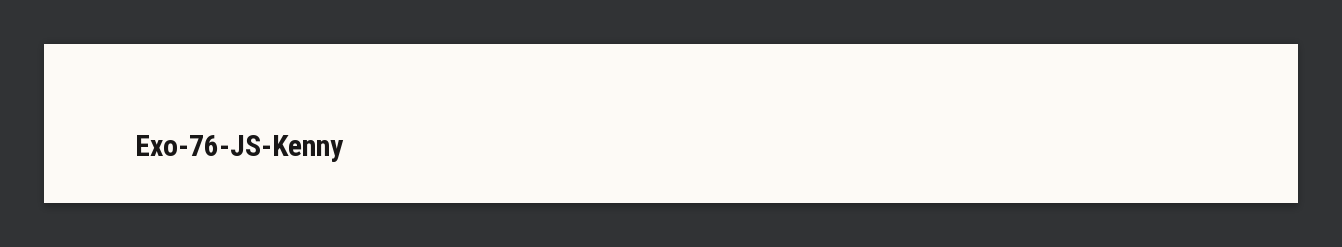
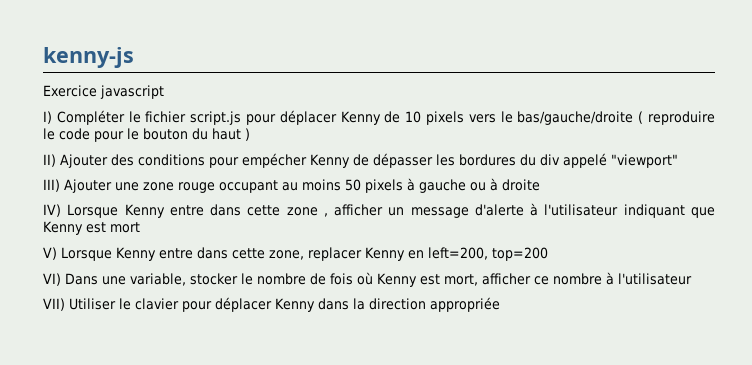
- Exo-76-JS-Kenny
+ kenny-js
+ Exercice javascript
+ I) Compléter le fichier script.js pour déplacer Kenny de 10 pixels vers le bas/gauche/droite ( reproduire le code pour le bouton du haut )
+ II) Ajouter des conditions pour empécher Kenny de dépasser les bordures du div appelé "viewport"
+ III) Ajouter une zone rouge occupant au moins 50 pixels à gauche ou à droite
+ IV) Lorsque Kenny entre dans cette zone , afficher un message d'alerte à l'utilisateur indiquant que Kenny est mort
+ V) Lorsque Kenny entre dans cette zone, replacer Kenny en left=200, top=200
+ VI) Dans une variable, stocker le nombre de fois où Kenny est mort, afficher ce nombre à l'utilisateur
+ VII) Utiliser le clavier pour déplacer Kenny dans la direction appropriée

